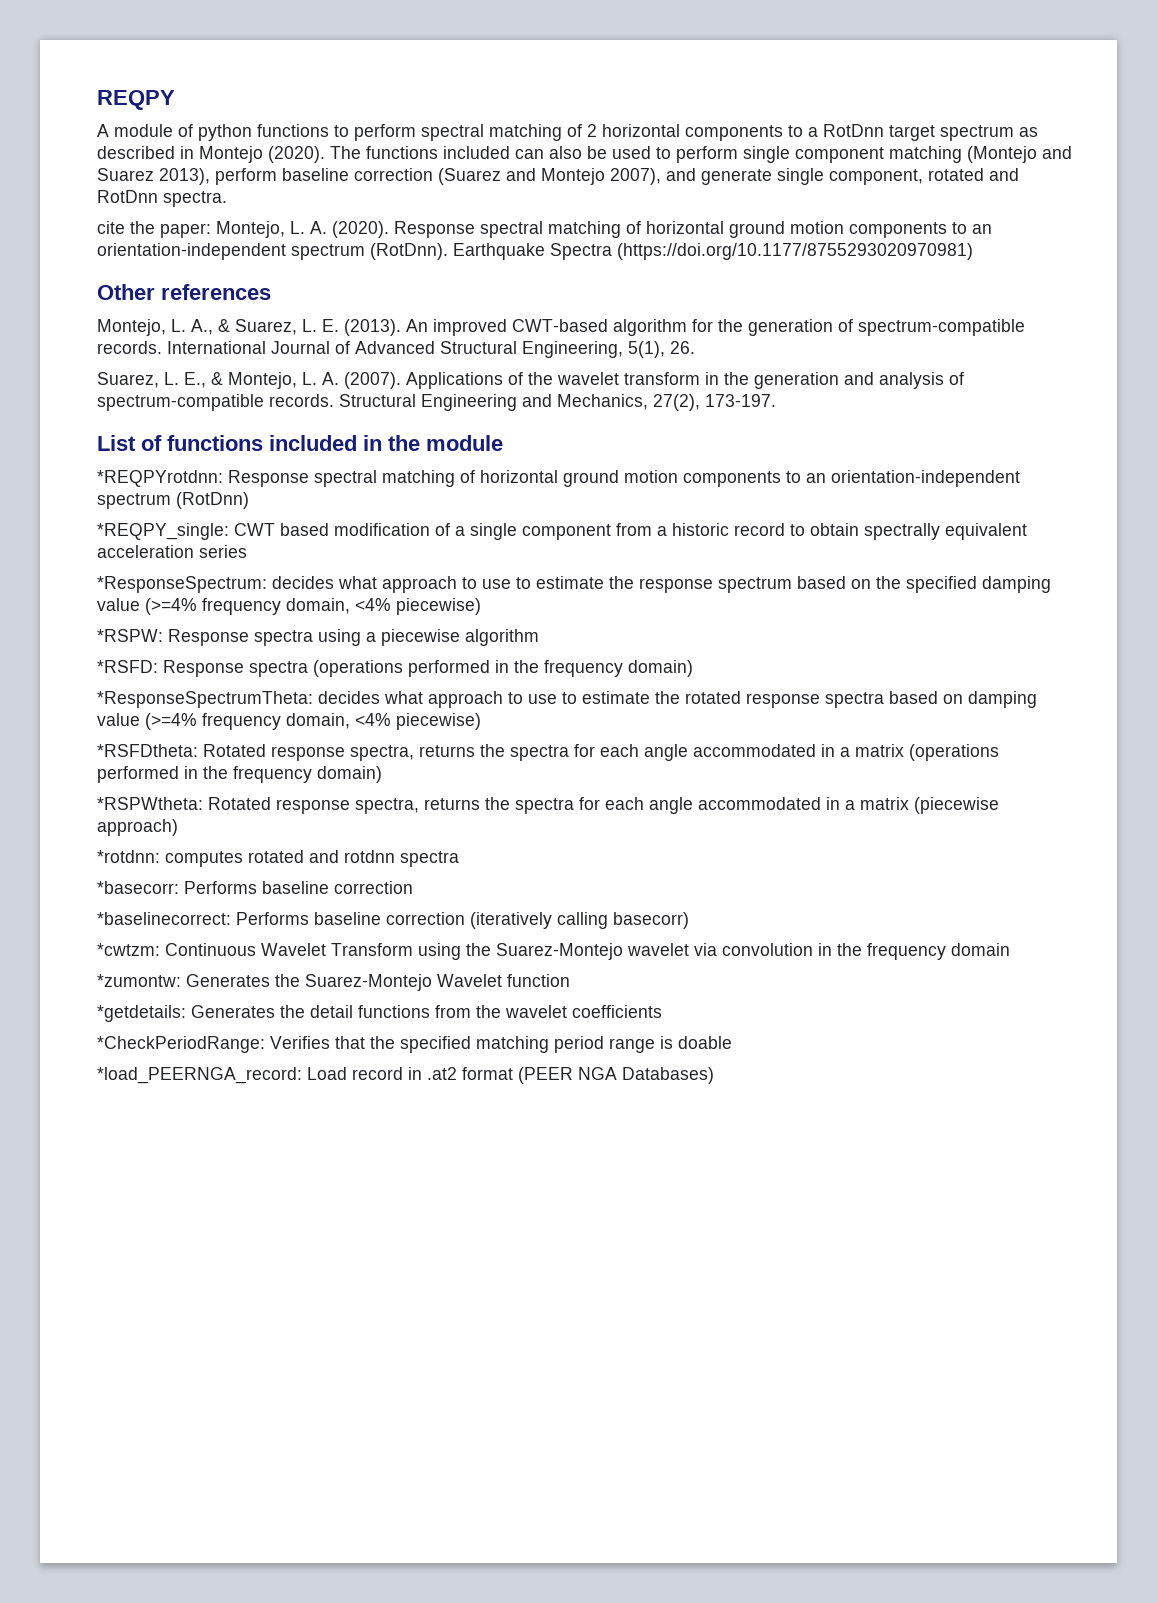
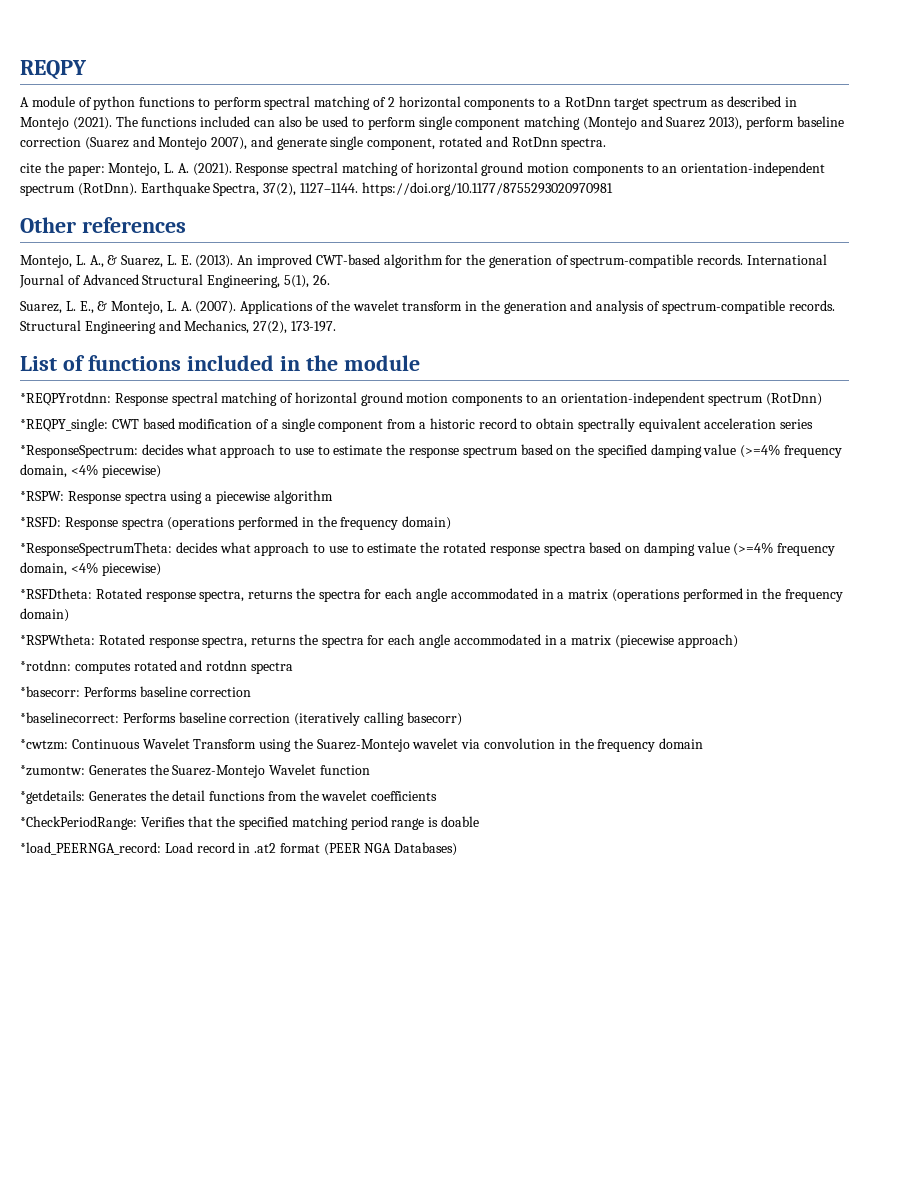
- A module of python functions to perform spectral matching of 2 horizontal components to a RotDnn target spectrum as described in Montejo (2020).
+ A module of python functions to perform spectral matching of 2 horizontal components to a RotDnn target spectrum as described in Montejo (2021).
- cite the paper: Montejo, L. A. (2020).
+ cite the paper: Montejo, L. A. (2021).
- Earthquake Spectra (https://doi.org/10.1177/8755293020970981)
+ Earthquake Spectra, 37(2), 1127–1144. https://doi.org/10.1177/8755293020970981

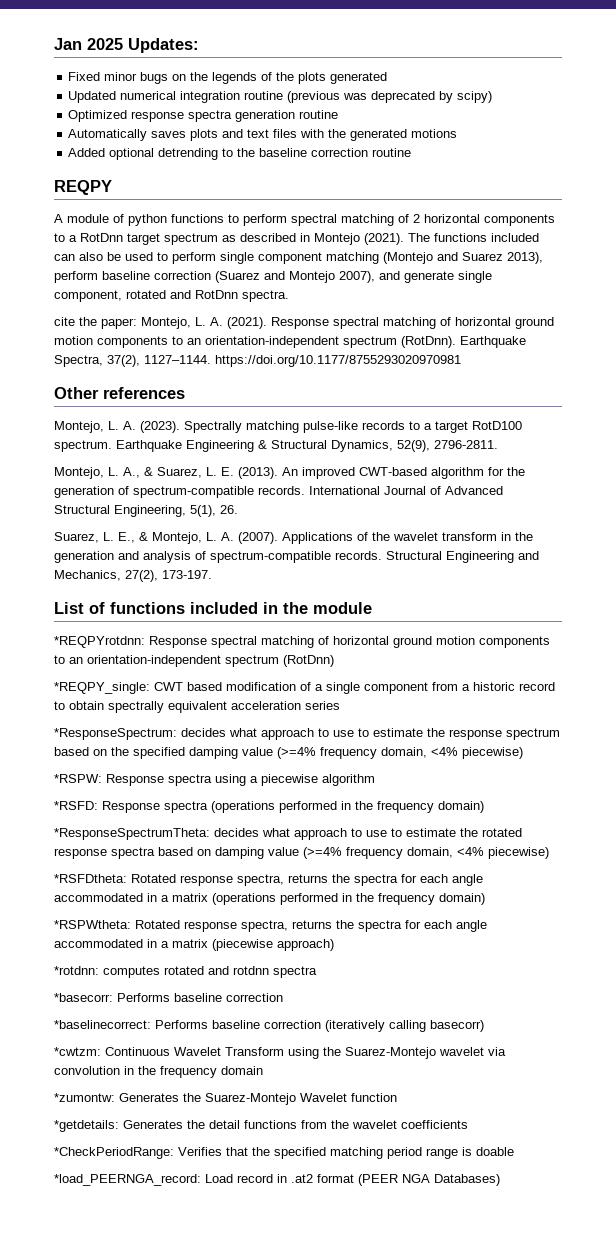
+ Jan 2025 Updates:
+ Fixed minor bugs on the legends of the plots generated
+ Updated numerical integration routine (previous was deprecated by scipy)
+ Optimized response spectra generation routine
+ Automatically saves plots and text files with the generated motions
+ Added optional detrending to the baseline correction routine
+ Montejo, L. A. (2023). Spectrally matching pulse‐like records to a target RotD100 spectrum. Earthquake Engineering & Structural Dynamics, 52(9), 2796-2811.

